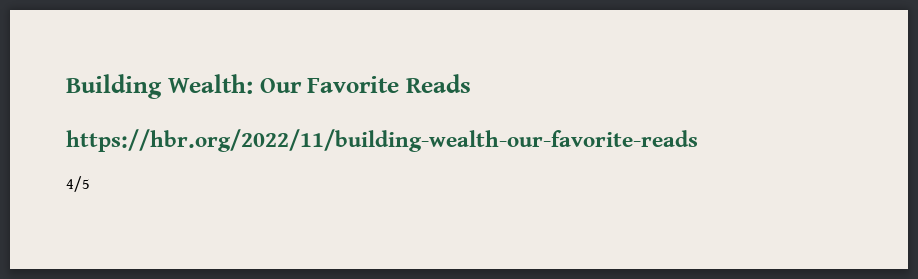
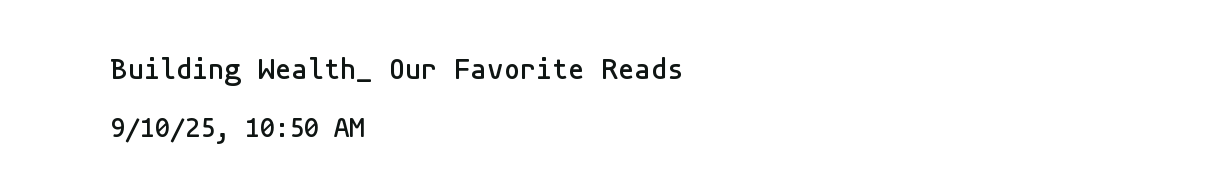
- Building Wealth: Our Favorite Reads
+ Building Wealth_ Our Favorite Reads
- https://hbr.org/2022/11/building-wealth-our-favorite-reads
- 4/5
+ 9/10/25, 10:50 AM

